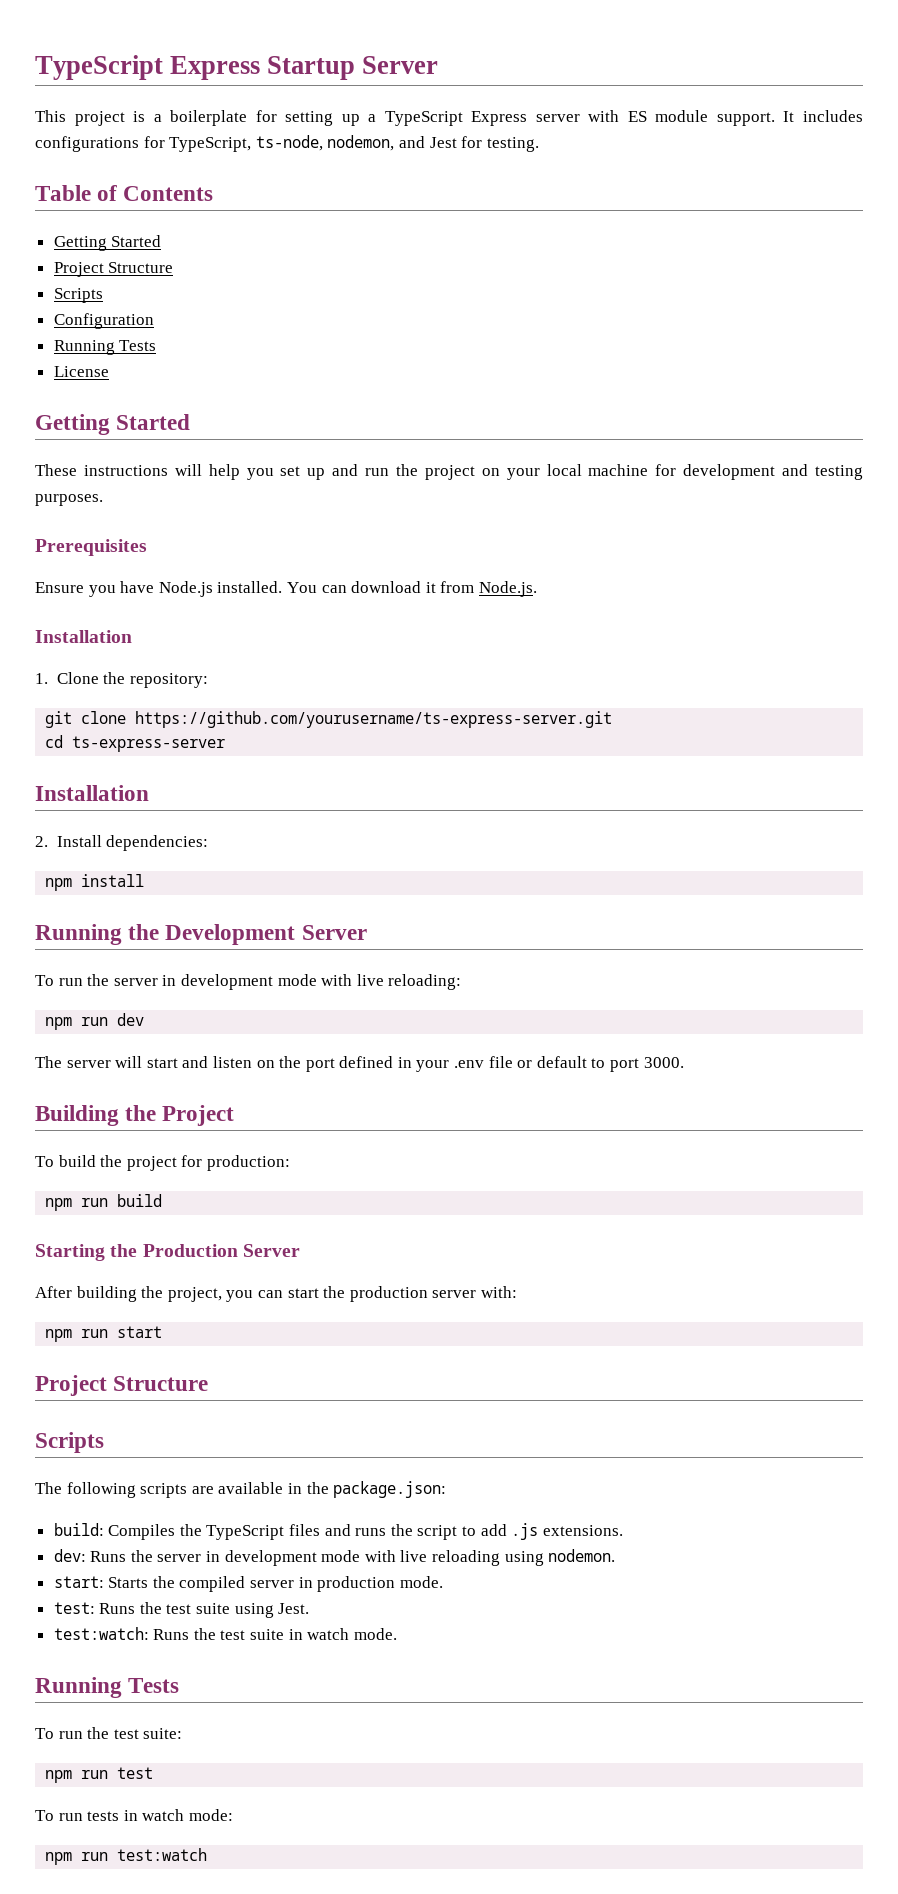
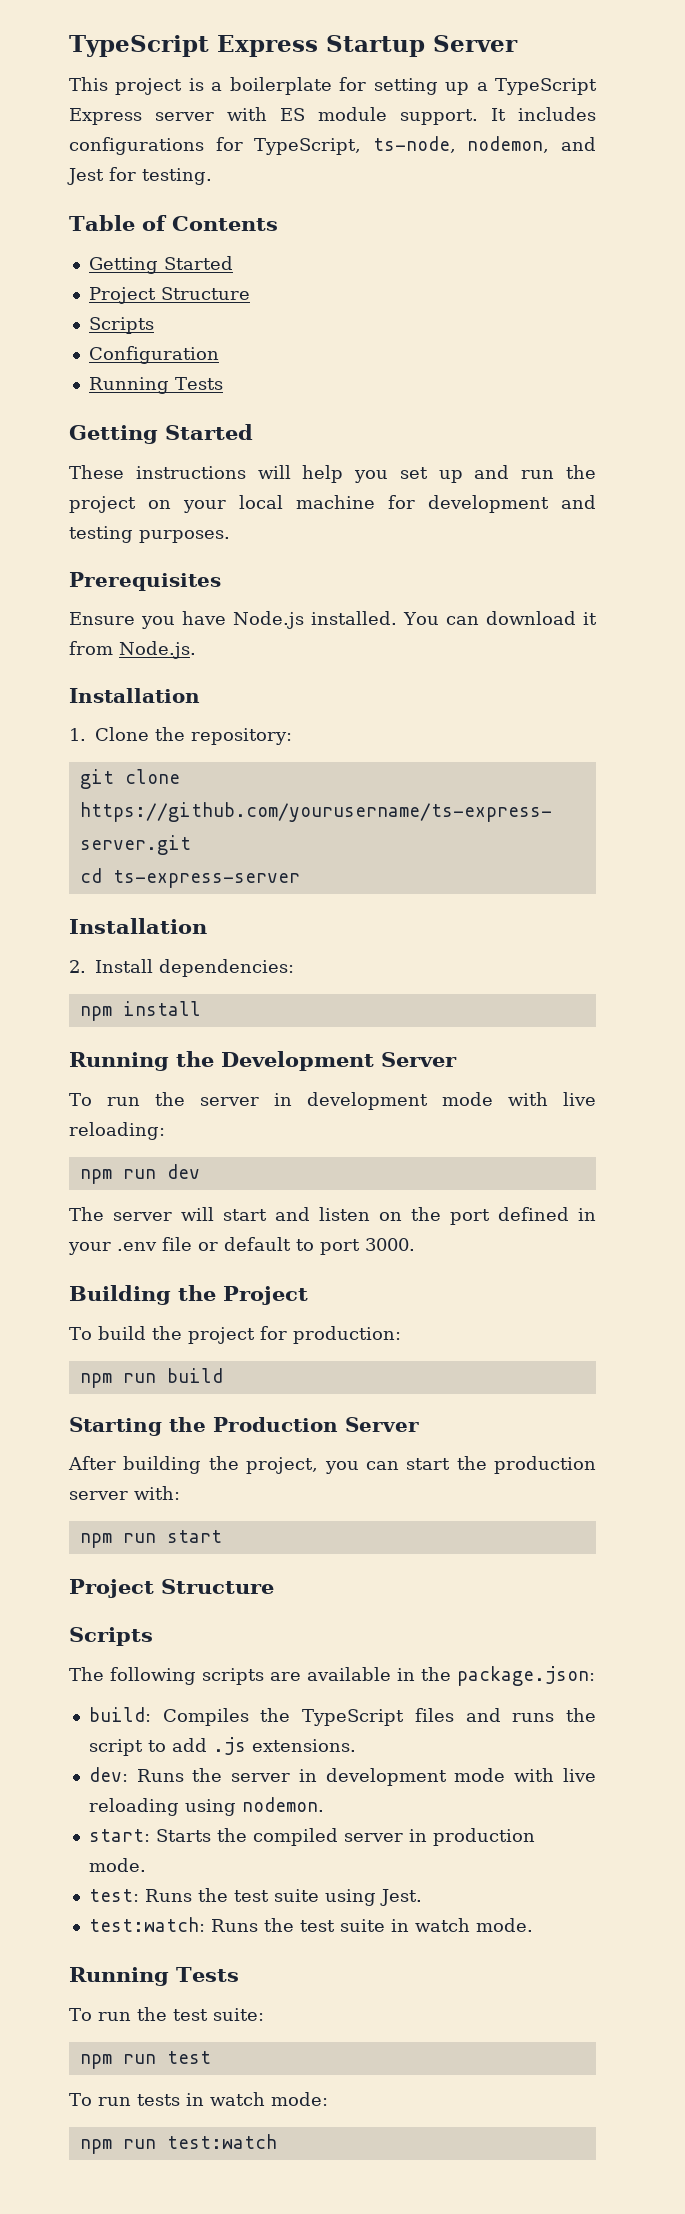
- License

